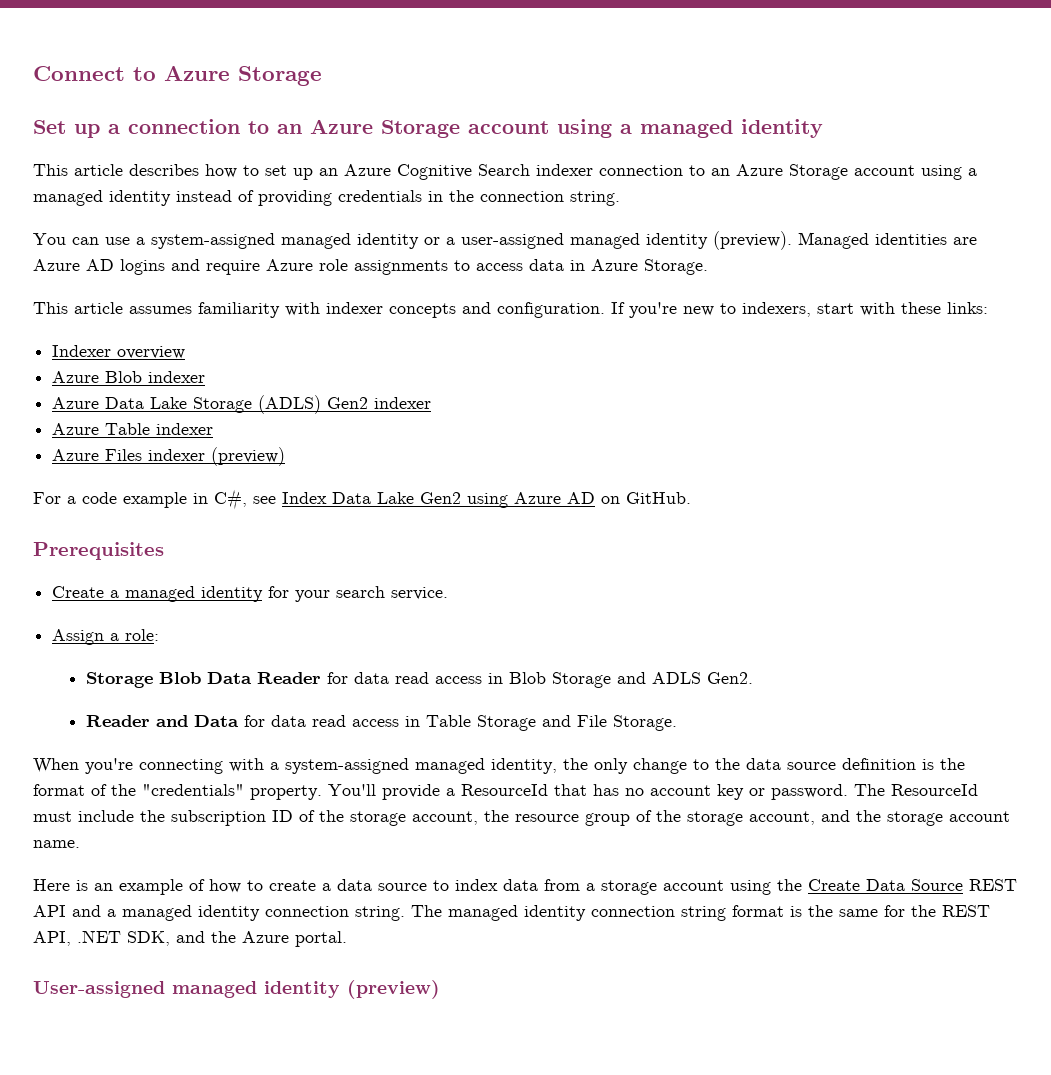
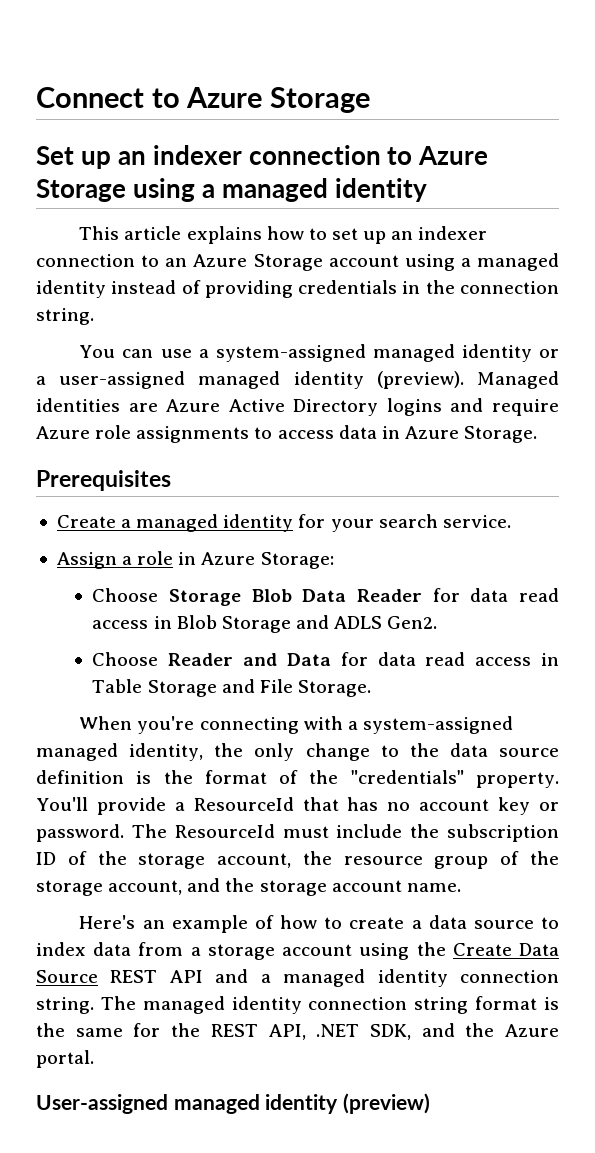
- Set up a connection to an Azure Storage account using a managed identity
+ Set up an indexer connection to Azure Storage using a managed identity
- This article describes how to set up an Azure Cognitive Search indexer connection to an Azure Storage account using a managed identity instead of providing credentials in the connection string.
+ This article explains how to set up an indexer connection to an Azure Storage account using a managed identity instead of providing credentials in the connection string.
- Managed identities are Azure AD logins and require Azure role assignments to access data in Azure Storage.
+ Managed identities are Azure Active Directory logins and require Azure role assignments to access data in Azure Storage.
- This article assumes familiarity with indexer concepts and configuration. If you're new to indexers, start with these links:
- Indexer overview
- Azure Blob indexer
- Azure Data Lake Storage (ADLS) Gen2 indexer
- Azure Table indexer
- Azure Files indexer (preview)
- For a code example in C#, see Index Data Lake Gen2 using Azure AD on GitHub.
- Assign a role:
- Storage Blob Data Reader for data read access in Blob Storage and ADLS Gen2.
+ Assign a role in Azure Storage:
+ Choose Storage Blob Data Reader for data read access in Blob Storage and ADLS Gen2.
- Reader and Data for data read access in Table Storage and File Storage.
+ Choose Reader and Data for data read access in Table Storage and File Storage.
- Here is an example of how to create a data source to index data from a storage account using the Create Data Source REST API and a managed identity connection string.
+ Here's an example of how to create a data source to index data from a storage account using the Create Data Source REST API and a managed identity connection string.

